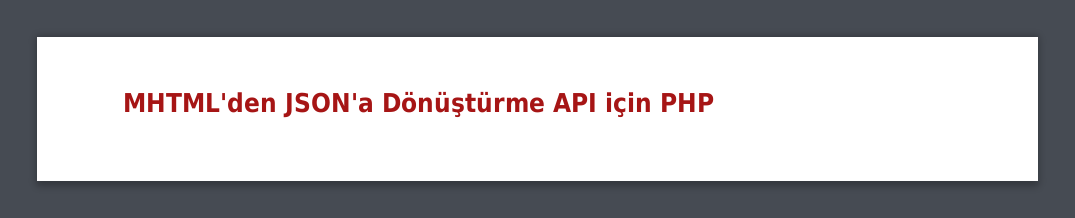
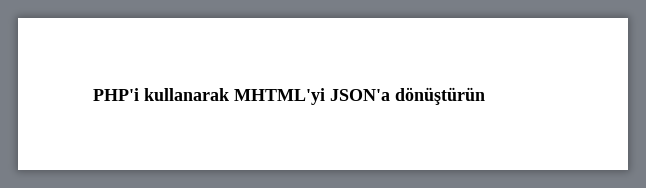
- MHTML'den JSON'a Dönüştürme API için PHP
+ PHP'i kullanarak MHTML'yi JSON'a dönüştürün

